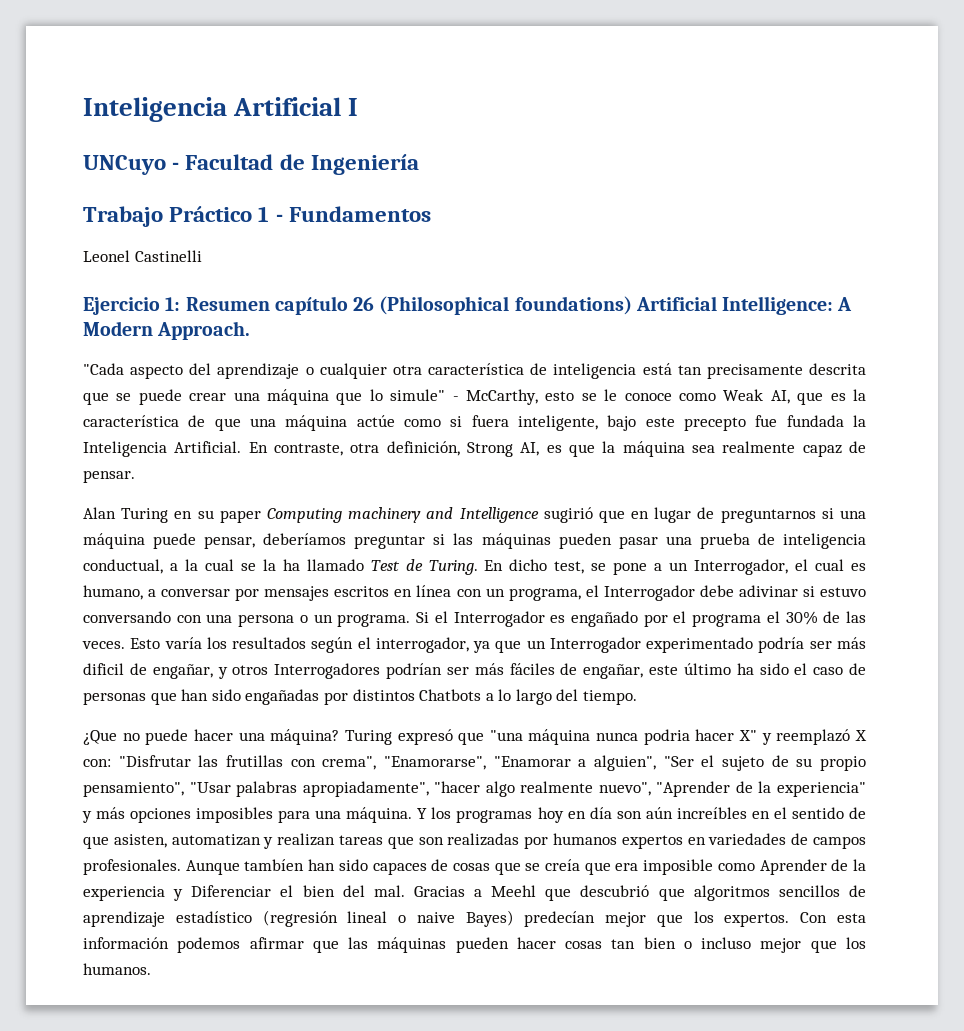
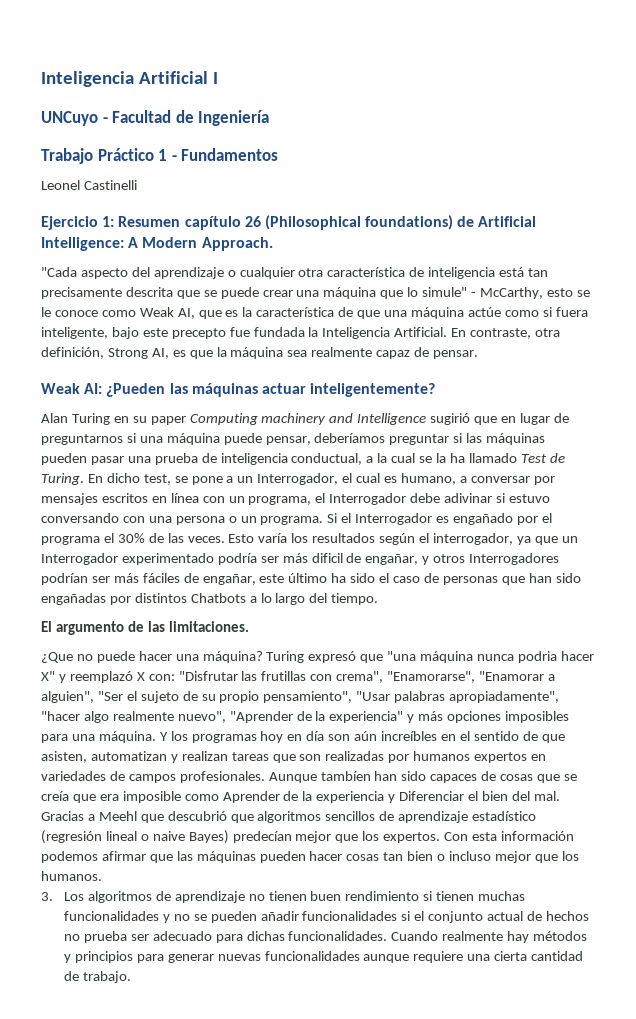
- Ejercicio 1: Resumen capítulo 26 (Philosophical foundations) Artificial Intelligence: A Modern Approach.
+ Ejercicio 1: Resumen capítulo 26 (Philosophical foundations) de Artificial Intelligence: A Modern Approach.
+ Weak AI: ¿Pueden las máquinas actuar inteligentemente?
+ El argumento de las limitaciones.
+ 3. Los algoritmos de aprendizaje no tienen buen rendimiento si tienen muchas funcionalidades y no se pueden añadir funcionalidades si el conjunto actual de hechos no prueba ser adecuado para dichas funcionalidades. Cuando realmente hay métodos y principios para generar nuevas funcionalidades aunque requiere una cierta cantidad de trabajo.

